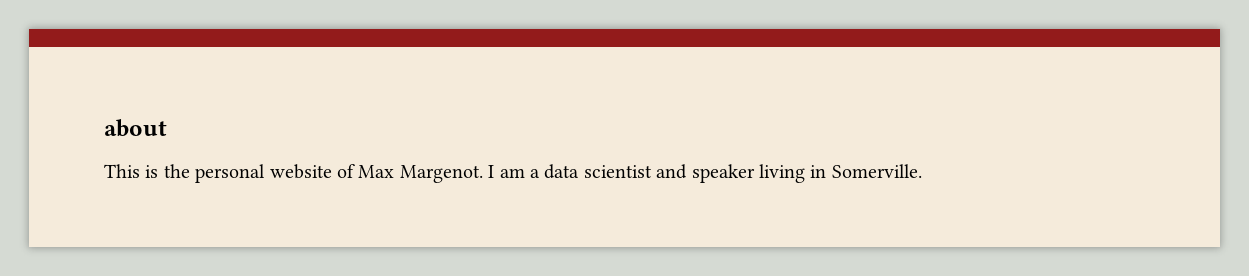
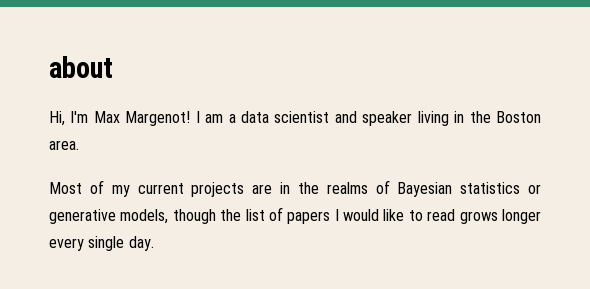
- This is the personal website of Max Margenot.
+ Hi, I'm Max Margenot!
- I am a data scientist and speaker living in Somerville.
+ I am a data scientist and speaker living in the Boston area.
+ Most of my current projects are in the realms of Bayesian statistics or generative models, though the list of papers I would like to read grows longer every single day.

